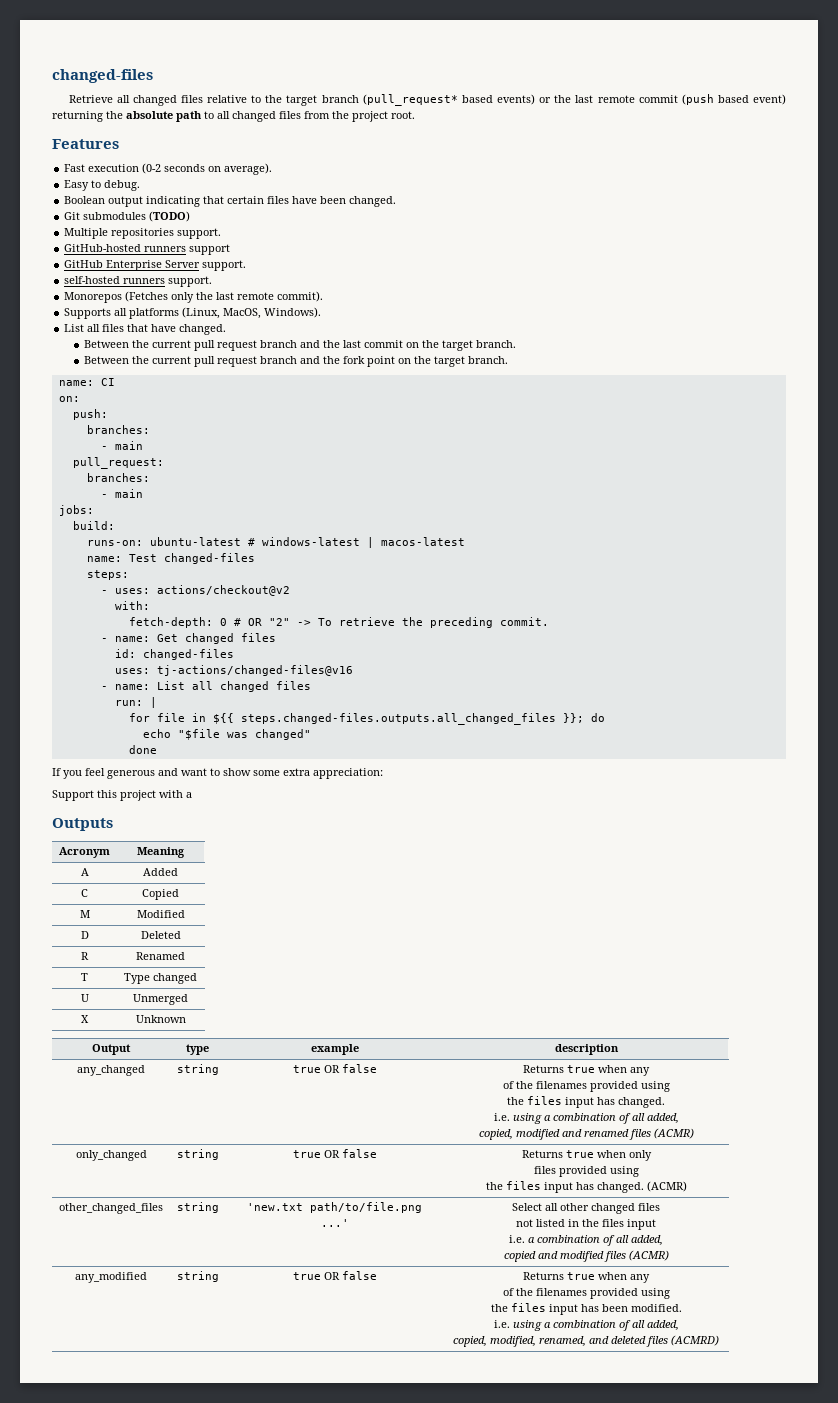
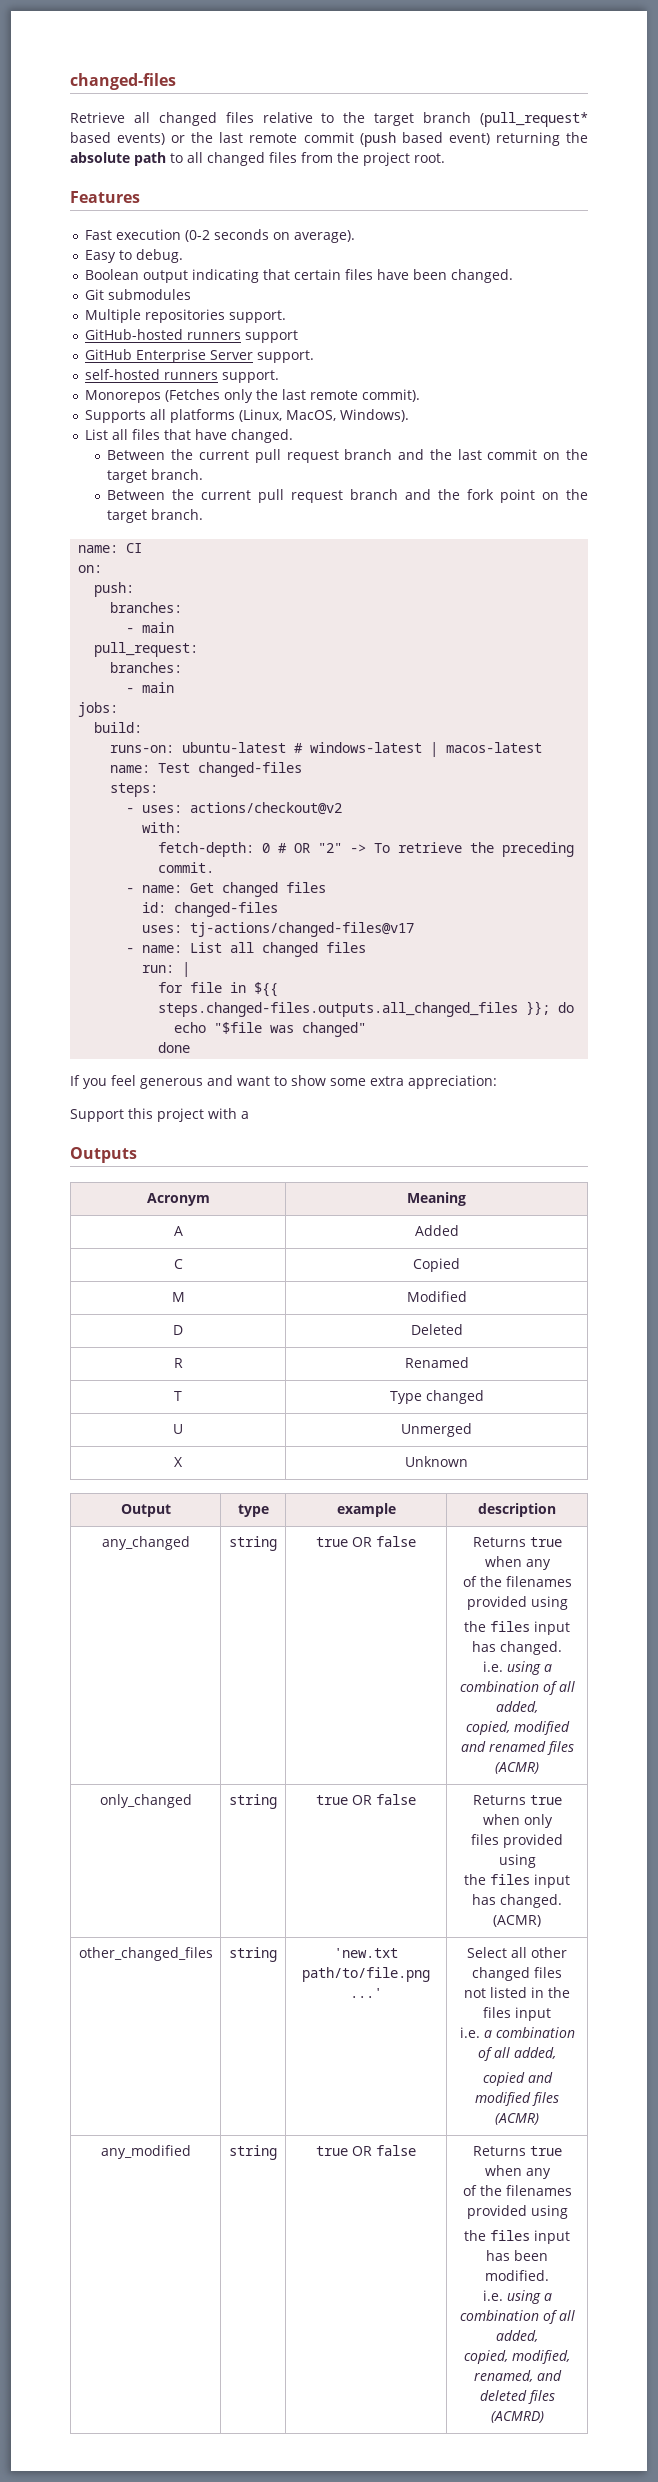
- Git submodules (TODO)
+ Git submodules
- uses: tj-actions/changed-files@v16
+ uses: tj-actions/changed-files@v17

